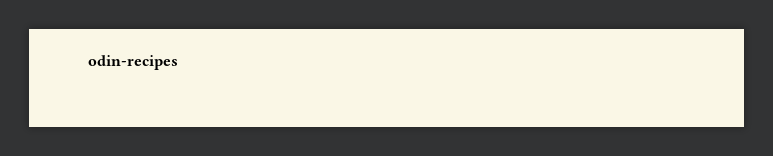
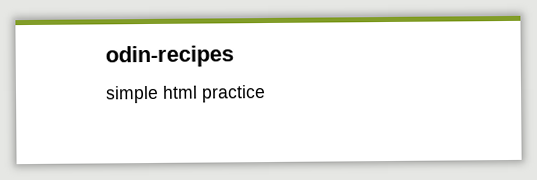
+ simple html practice

